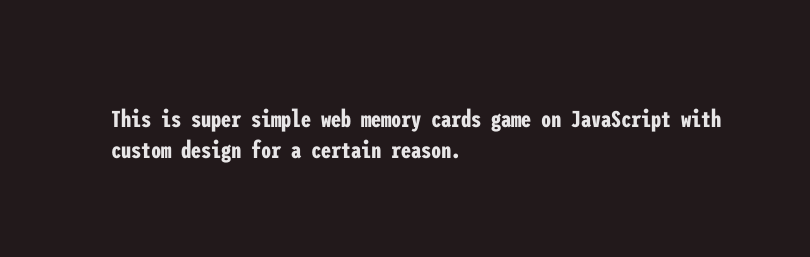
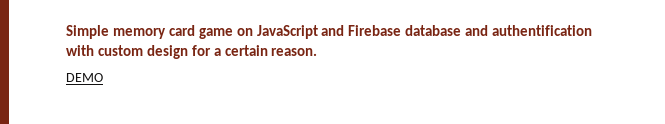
- This is super simple web memory cards game on JavaScript with custom design for a certain reason.
+ Simple memory card game on JavaScript and Firebase database and authentification with custom design for a certain reason.
+ DEMO

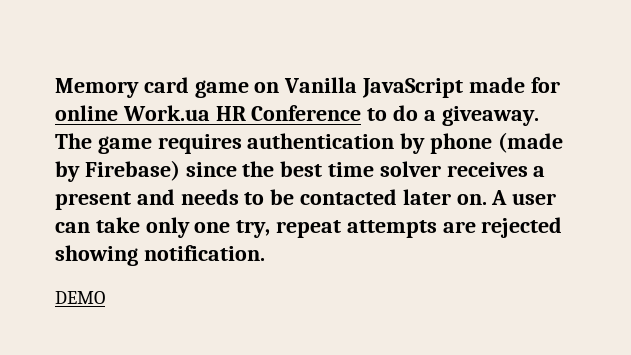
- Simple memory card game on JavaScript and Firebase database and authentification with custom design for a certain reason.
+ Memory card game on Vanilla JavaScript made for online Work.ua HR Conference to do a giveaway. The game requires authentication by phone (made by Firebase) since the best time solver receives a present and needs to be contacted later on. A user can take only one try, repeat attempts are rejected showing notification.

